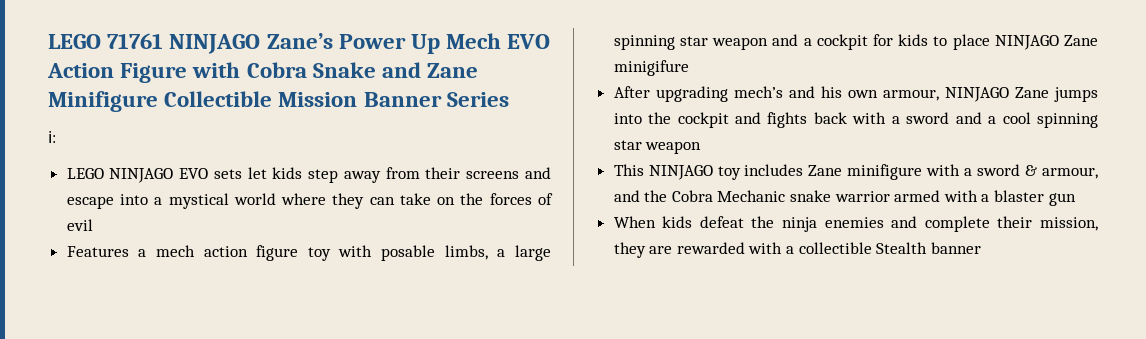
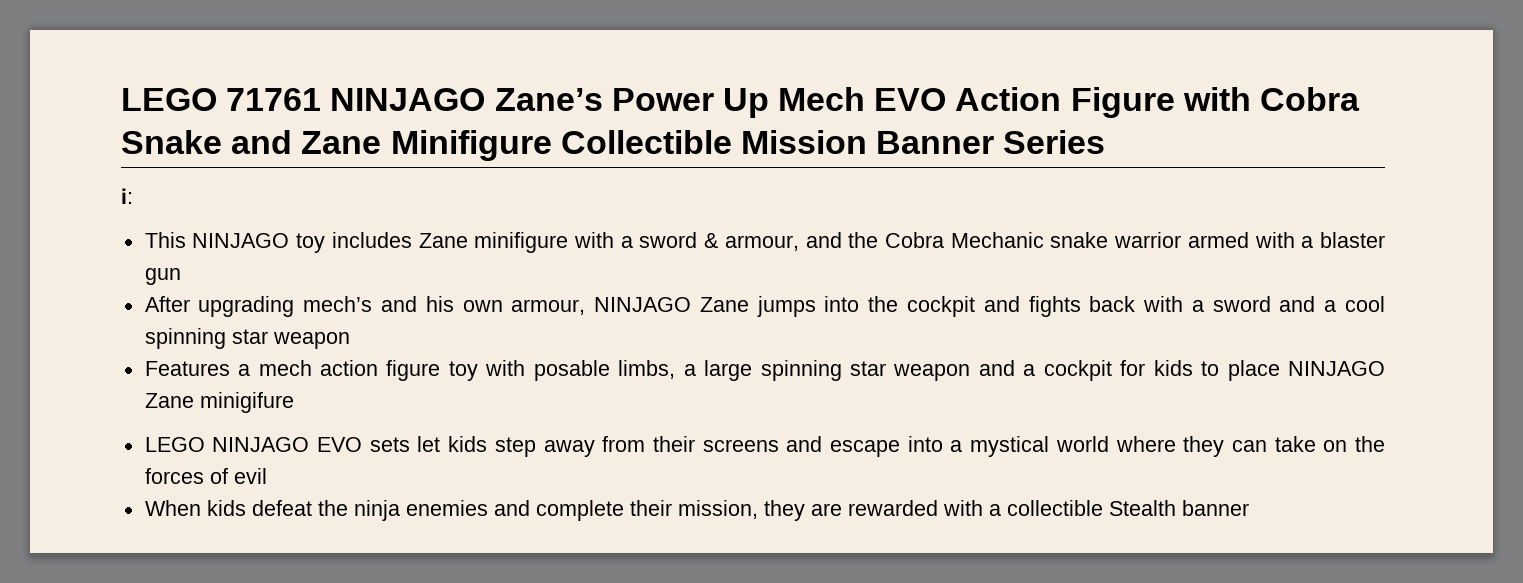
+ This NINJAGO toy includes Zane minifigure with a sword & armour, and the Cobra Mechanic snake warrior armed with a blaster gun
+ After upgrading mech’s and his own armour, NINJAGO Zane jumps into the cockpit and fights back with a sword and a cool spinning star weapon
+ Features a mech action figure toy with posable limbs, a large spinning star weapon and a cockpit for kids to place NINJAGO Zane minigifure
- Features a mech action figure toy with posable limbs, a large spinning star weapon and a cockpit for kids to place NINJAGO Zane minigifure
- After upgrading mech’s and his own armour, NINJAGO Zane jumps into the cockpit and fights back with a sword and a cool spinning star weapon
- This NINJAGO toy includes Zane minifigure with a sword & armour, and the Cobra Mechanic snake warrior armed with a blaster gun

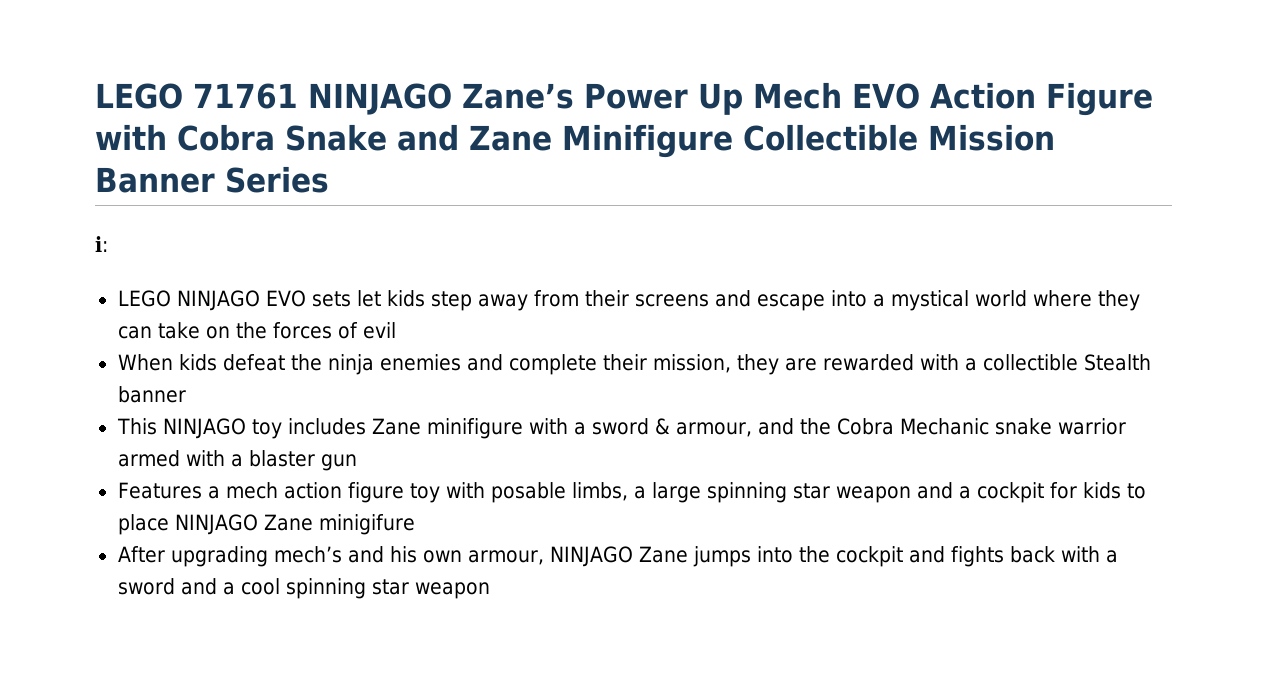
- This NINJAGO toy includes Zane minifigure with a sword & armour, and the Cobra Mechanic snake warrior armed with a blaster gun
- After upgrading mech’s and his own armour, NINJAGO Zane jumps into the cockpit and fights back with a sword and a cool spinning star weapon
- Features a mech action figure toy with posable limbs, a large spinning star weapon and a cockpit for kids to place NINJAGO Zane minigifure
+ This NINJAGO toy includes Zane minifigure with a sword & armour, and the Cobra Mechanic snake warrior armed with a blaster gun
+ Features a mech action figure toy with posable limbs, a large spinning star weapon and a cockpit for kids to place NINJAGO Zane minigifure
+ After upgrading mech’s and his own armour, NINJAGO Zane jumps into the cockpit and fights back with a sword and a cool spinning star weapon

